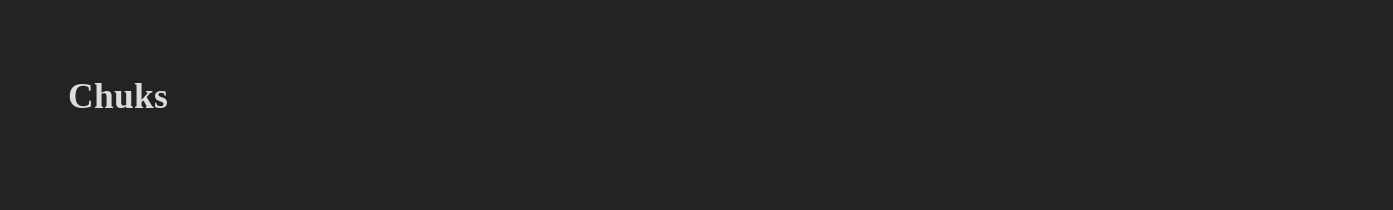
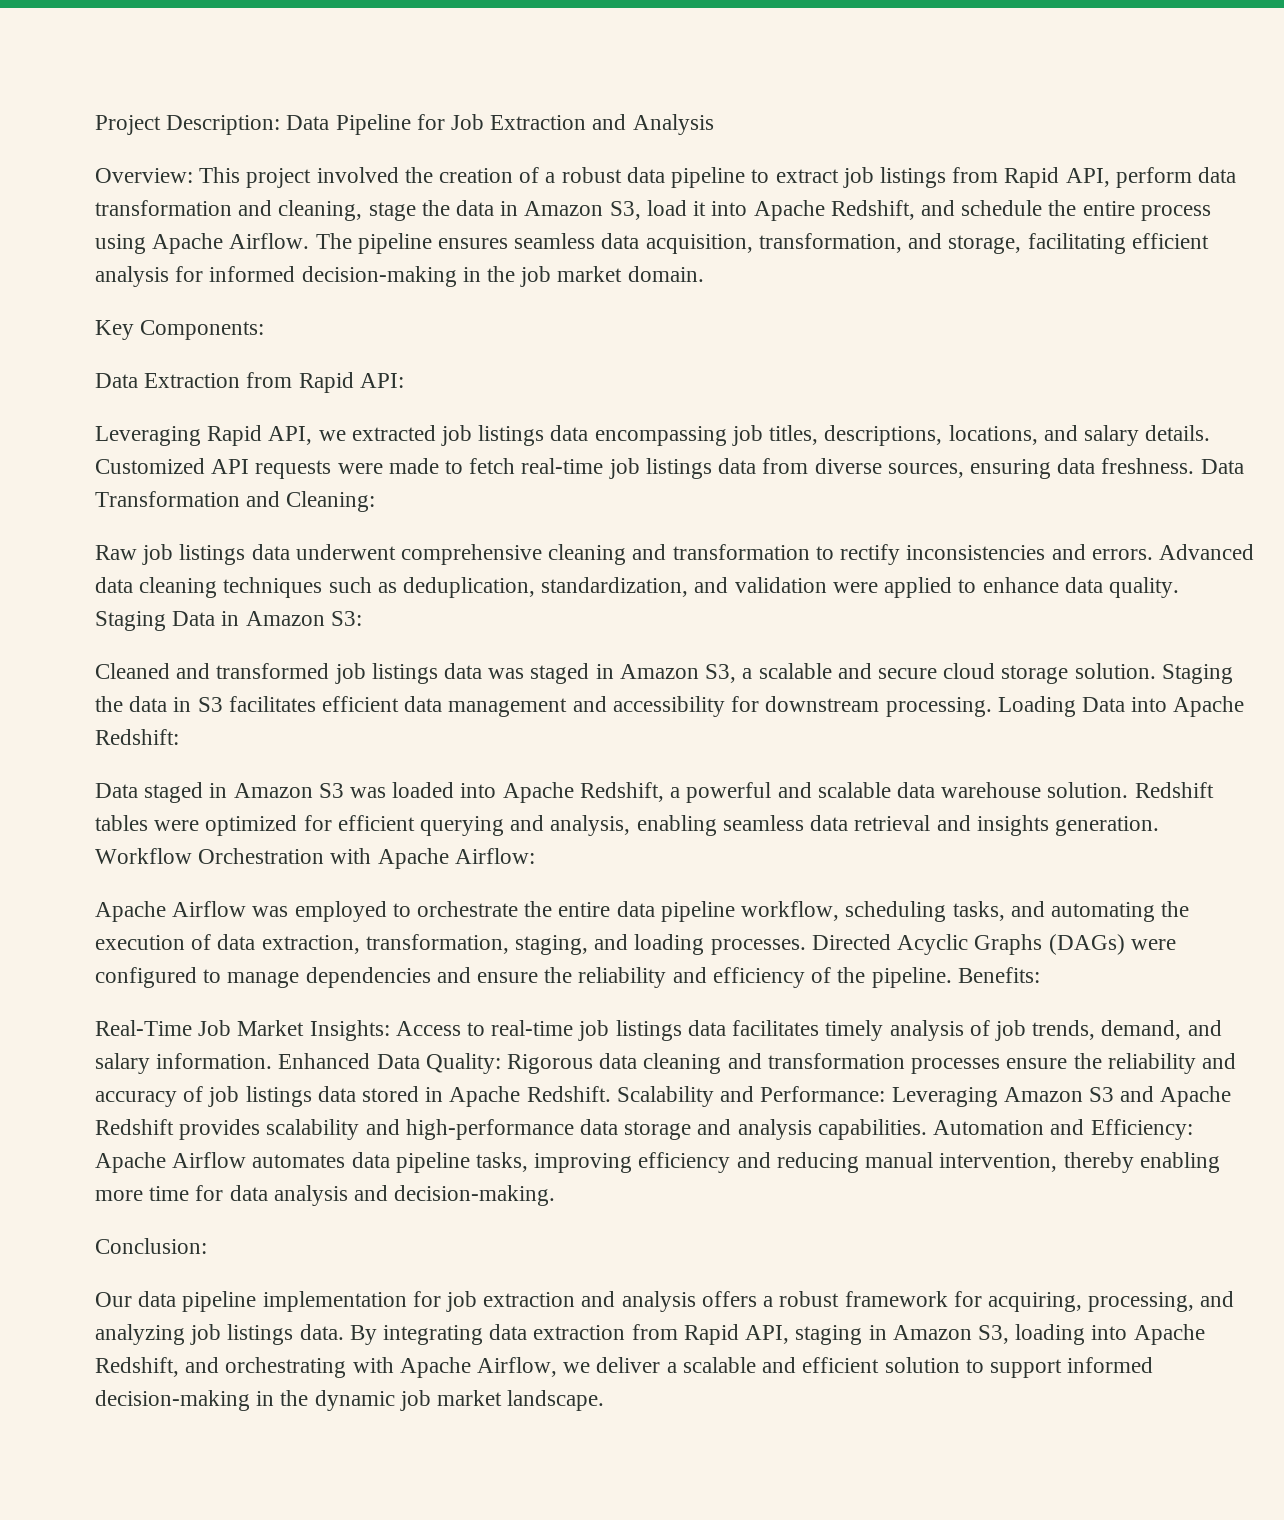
- Chuks
+ Project Description: Data Pipeline for Job Extraction and Analysis
+ Overview: This project involved the creation of a robust data pipeline to extract job listings from Rapid API, perform data transformation and cleaning, stage the data in Amazon S3, load it into Apache Redshift, and schedule the entire process using Apache Airflow. The pipeline ensures seamless data acquisition, transformation, and storage, facilitating efficient analysis for informed decision-making in the job market domain.
+ Key Components:
+ Data Extraction from Rapid API:
+ Leveraging Rapid API, we extracted job listings data encompassing job titles, descriptions, locations, and salary details. Customized API requests were made to fetch real-time job listings data from diverse sources, ensuring data freshness. Data Transformation and Cleaning:
+ Raw job listings data underwent comprehensive cleaning and transformation to rectify inconsistencies and errors. Advanced data cleaning techniques such as deduplication, standardization, and validation were applied to enhance data quality. Staging Data in Amazon S3:
+ Cleaned and transformed job listings data was staged in Amazon S3, a scalable and secure cloud storage solution. Staging the data in S3 facilitates efficient data management and accessibility for downstream processing. Loading Data into Apache Redshift:
+ Data staged in Amazon S3 was loaded into Apache Redshift, a powerful and scalable data warehouse solution. Redshift tables were optimized for efficient querying and analysis, enabling seamless data retrieval and insights generation. Workflow Orchestration with Apache Airflow:
+ Apache Airflow was employed to orchestrate the entire data pipeline workflow, scheduling tasks, and automating the execution of data extraction, transformation, staging, and loading processes. Directed Acyclic Graphs (DAGs) were configured to manage dependencies and ensure the reliability and efficiency of the pipeline. Benefits:
+ Real-Time Job Market Insights: Access to real-time job listings data facilitates timely analysis of job trends, demand, and salary information. Enhanced Data Quality: Rigorous data cleaning and transformation processes ensure the reliability and accuracy of job listings data stored in Apache Redshift. Scalability and Performance: Leveraging Amazon S3 and Apache Redshift provides scalability and high-performance data storage and analysis capabilities. Automation and Efficiency: Apache Airflow automates data pipeline tasks, improving efficiency and reducing manual intervention, thereby enabling more time for data analysis and decision-making.
+ Conclusion:
+ Our data pipeline implementation for job extraction and analysis offers a robust framework for acquiring, processing, and analyzing job listings data. By integrating data extraction from Rapid API, staging in Amazon S3, loading into Apache Redshift, and orchestrating with Apache Airflow, we deliver a scalable and efficient solution to support informed decision-making in the dynamic job market landscape.

